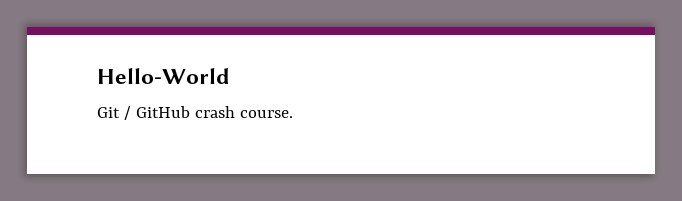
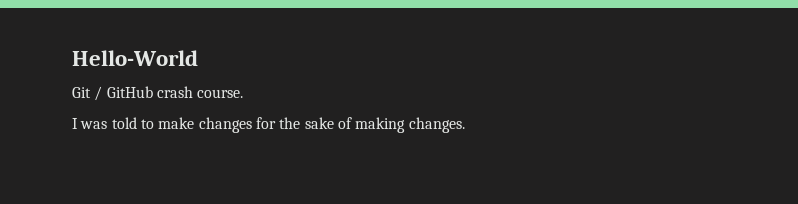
+ I was told to make changes for the sake of making changes.

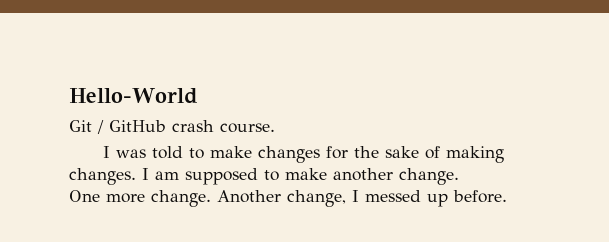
+ I am supposed to make another change.
+ One more change. Another change, I messed up before.

